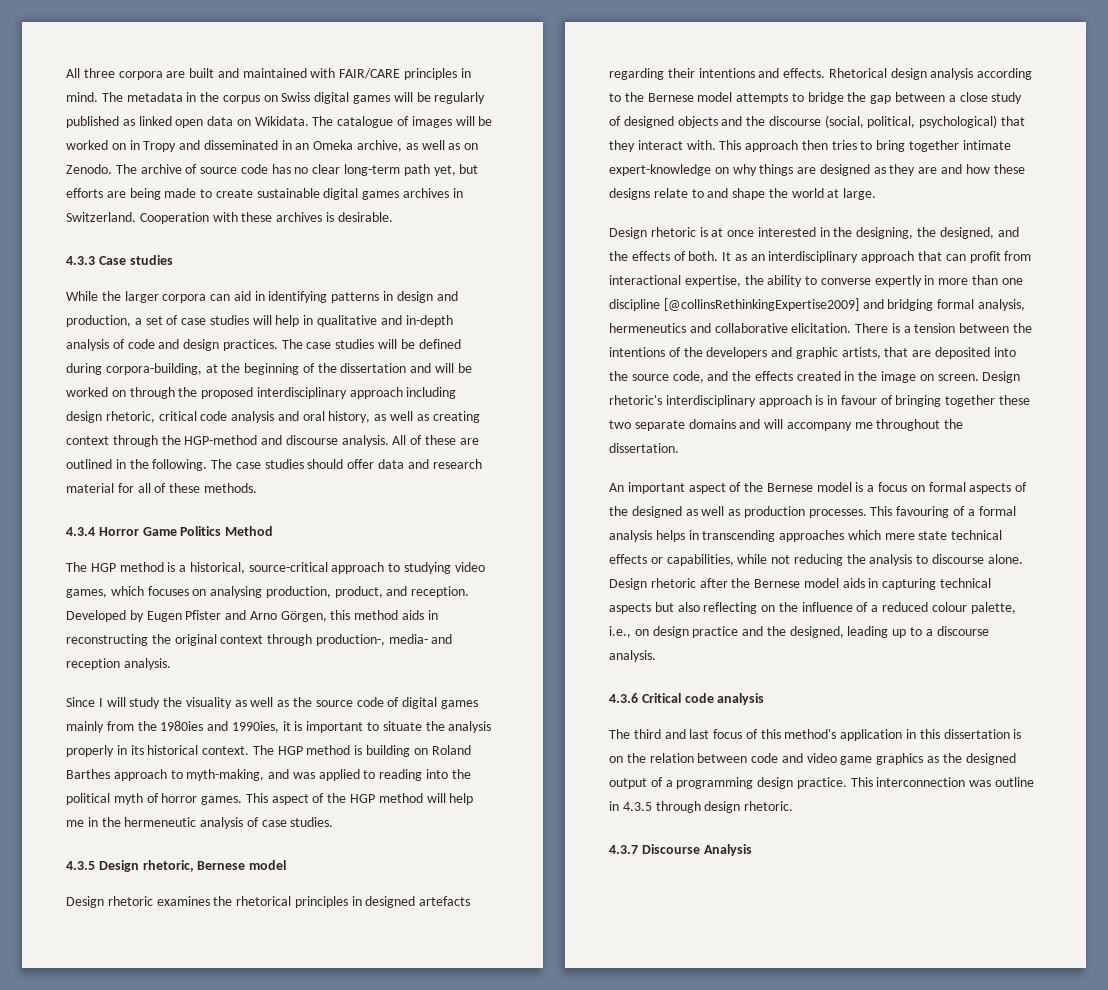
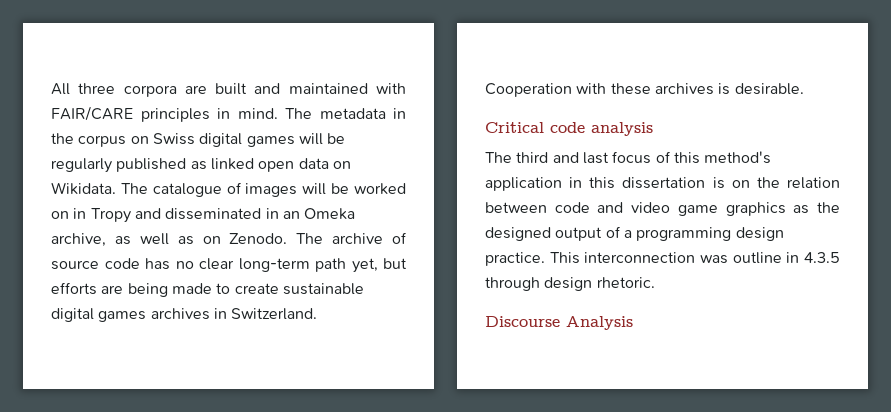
- 4.3.3 Case studies
- While the larger corpora can aid in identifying patterns in design and production, a set of case studies will help in qualitative and in-depth analysis of code and design practices. The case studies will be defined during corpora-building, at the beginning of the dissertation and will be worked on through the proposed interdisciplinary approach including design rhetoric, critical code analysis and oral history, as well as creating context through the HGP-method and discourse analysis. All of these are outlined in the following. The case studies should offer data and research material for all of these methods.
- 4.3.4 Horror Game Politics Method
- The HGP method is a historical, source-critical approach to studying video games, which focuses on analysing production, product, and reception. Developed by Eugen Pfister and Arno Görgen, this method aids in reconstructing the original context through production-, media- and reception analysis.
- Since I will study the visuality as well as the source code of digital games mainly from the 1980ies and 1990ies, it is important to situate the analysis properly in its historical context. The HGP method is building on Roland Barthes approach to myth-making, and was applied to reading into the political myth of horror games. This aspect of the HGP method will help me in the hermeneutic analysis of case studies.
- 4.3.5 Design rhetoric, Bernese model
- Design rhetoric examines the rhetorical principles in designed artefacts regarding their intentions and effects. Rhetorical design analysis according to the Bernese model attempts to bridge the gap between a close study of designed objects and the discourse (social, political, psychological) that they interact with. This approach then tries to bring together intimate expert-knowledge on why things are designed as they are and how these designs relate to and shape the world at large.
- Design rhetoric is at once interested in the designing, the designed, and the effects of both. It as an interdisciplinary approach that can profit from interactional expertise, the ability to converse expertly in more than one discipline [@collinsRethinkingExpertise2009] and bridging formal analysis, hermeneutics and collaborative elicitation. There is a tension between the intentions of the developers and graphic artists, that are deposited into the source code, and the effects created in the image on screen. Design rhetoric's interdisciplinary approach is in favour of bringing together these two separate domains and will accompany me throughout the dissertation.
- An important aspect of the Bernese model is a focus on formal aspects of the designed as well as production processes. This favouring of a formal analysis helps in transcending approaches which mere state technical effects or capabilities, while not reducing the analysis to discourse alone. Design rhetoric after the Bernese model aids in capturing technical aspects but also reflecting on the influence of a reduced colour palette, i.e., on design practice and the designed, leading up to a discourse analysis.
- 4.3.6 Critical code analysis
+ Critical code analysis
- 4.3.7 Discourse Analysis
+ Discourse Analysis

